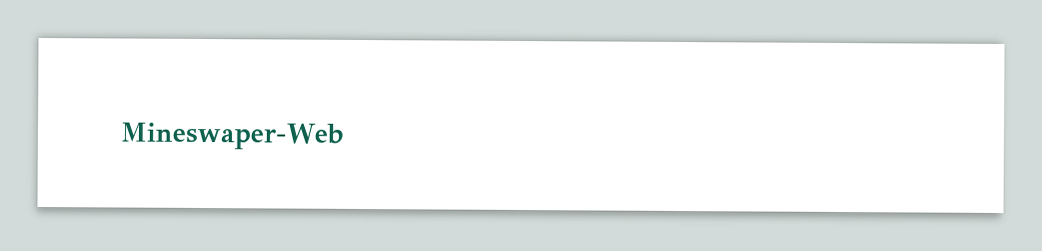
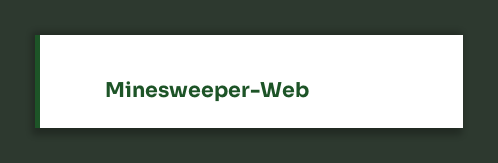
- Mineswaper-Web
+ Minesweeper-Web

